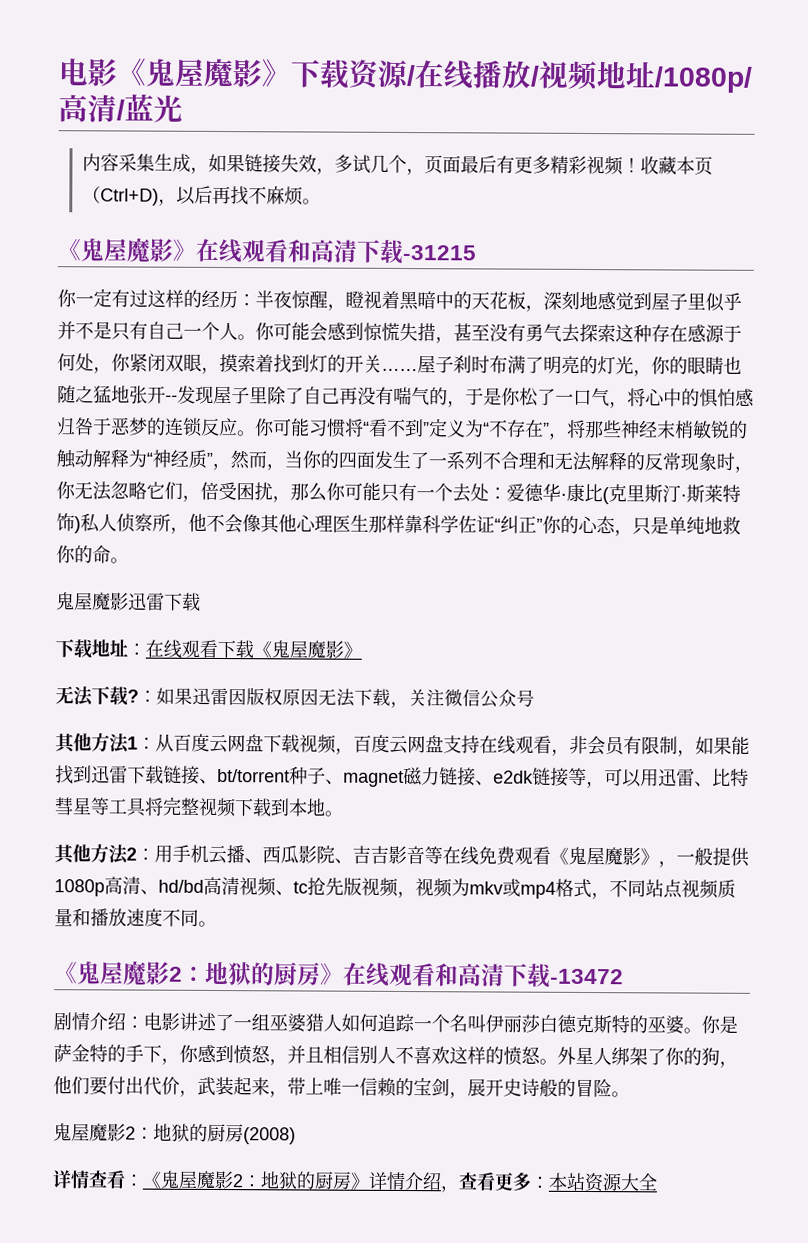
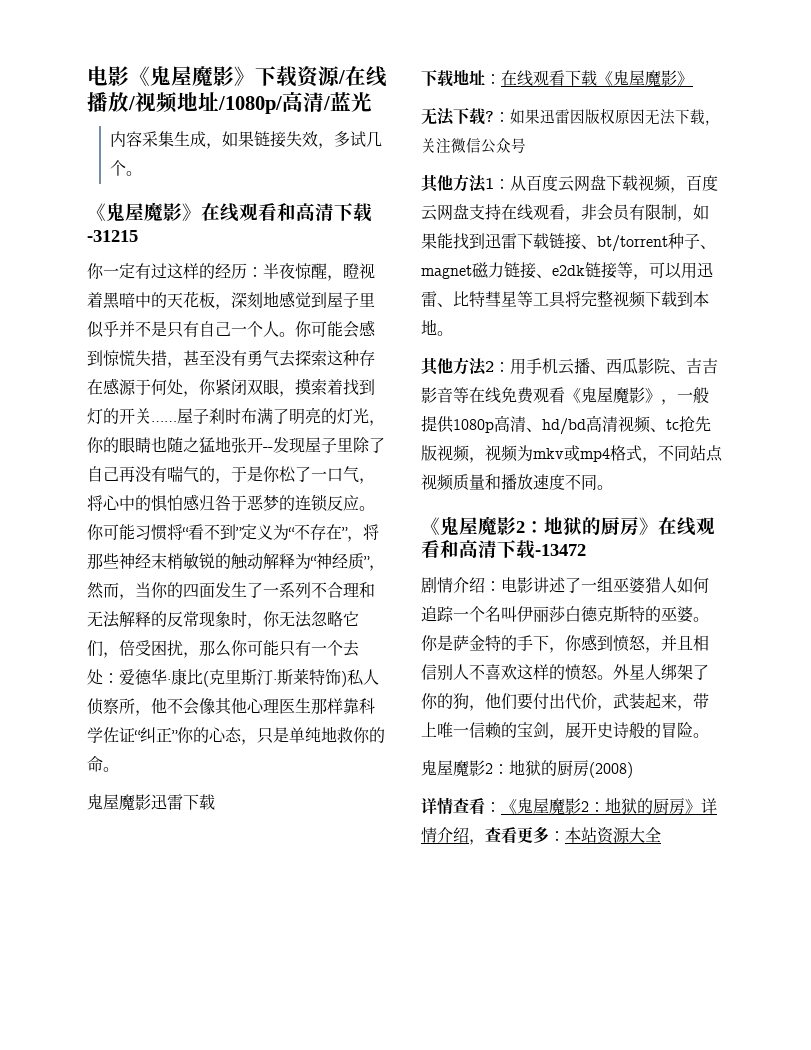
- 内容采集生成，如果链接失效，多试几个，页面最后有更多精彩视频！收藏本页（Ctrl+D)，以后再找不麻烦。
+ 内容采集生成，如果链接失效，多试几个。

